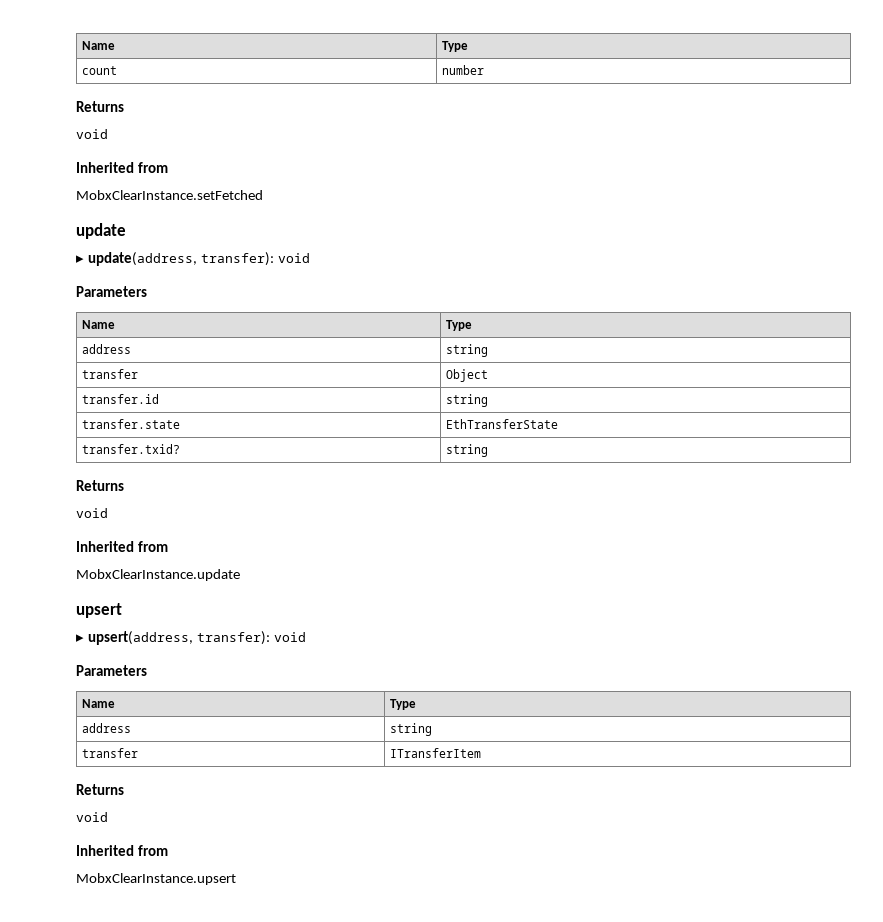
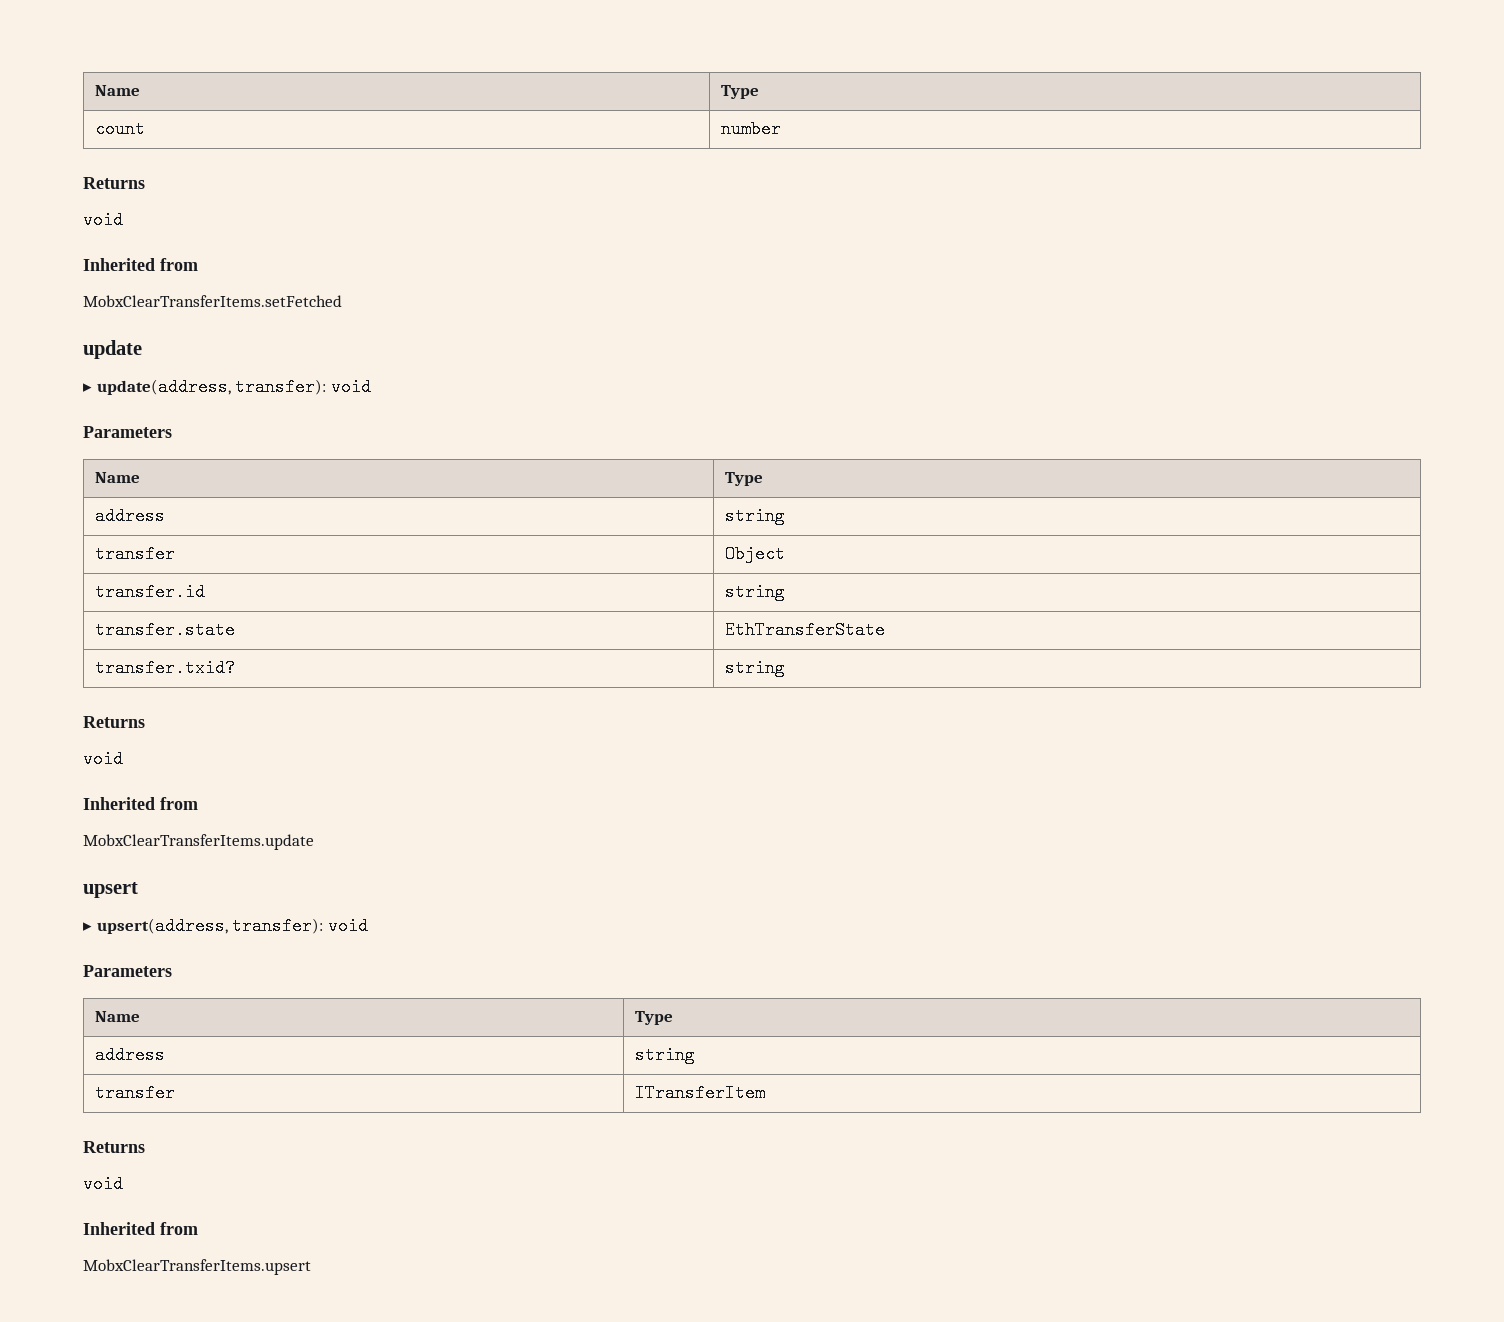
- MobxClearInstance.setFetched
+ MobxClearTransferItems.setFetched
- MobxClearInstance.update
+ MobxClearTransferItems.update
- MobxClearInstance.upsert
+ MobxClearTransferItems.upsert

